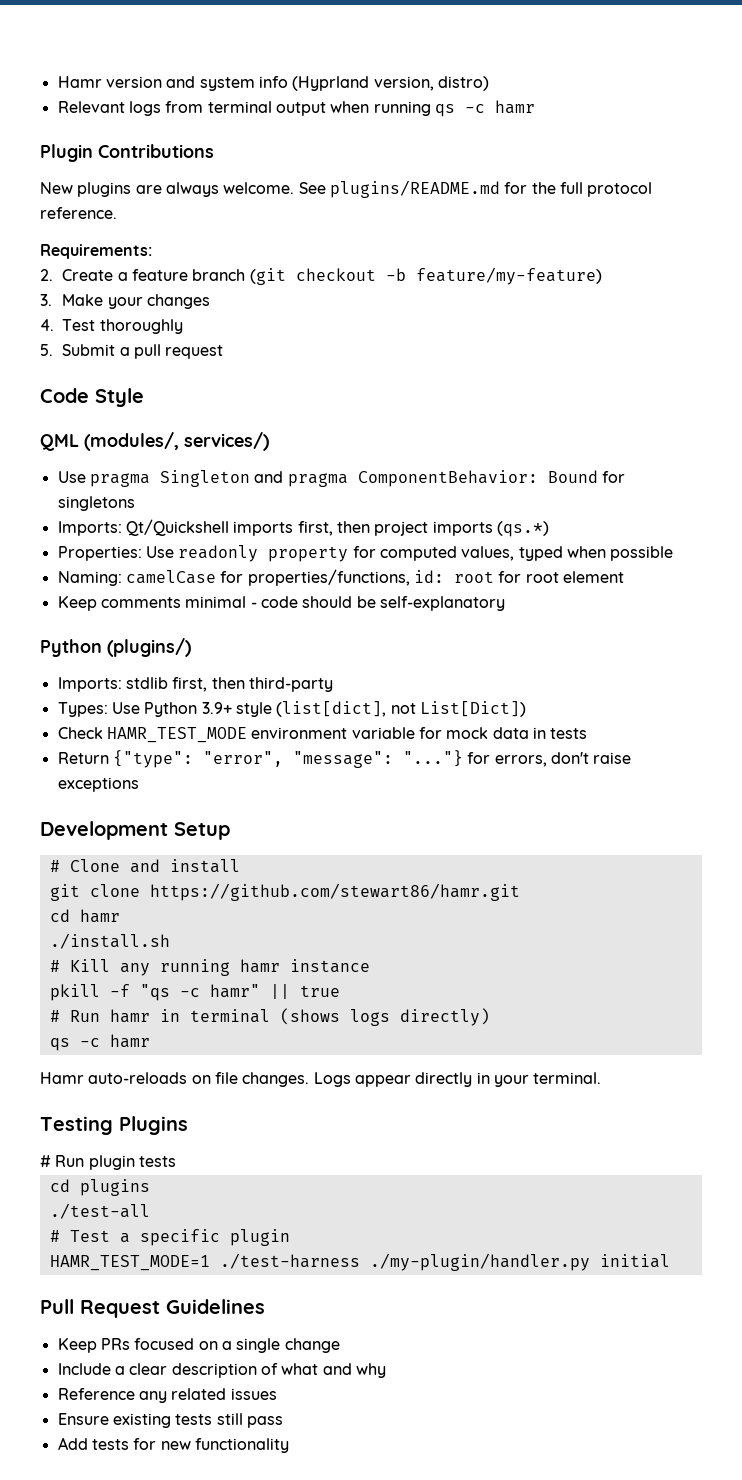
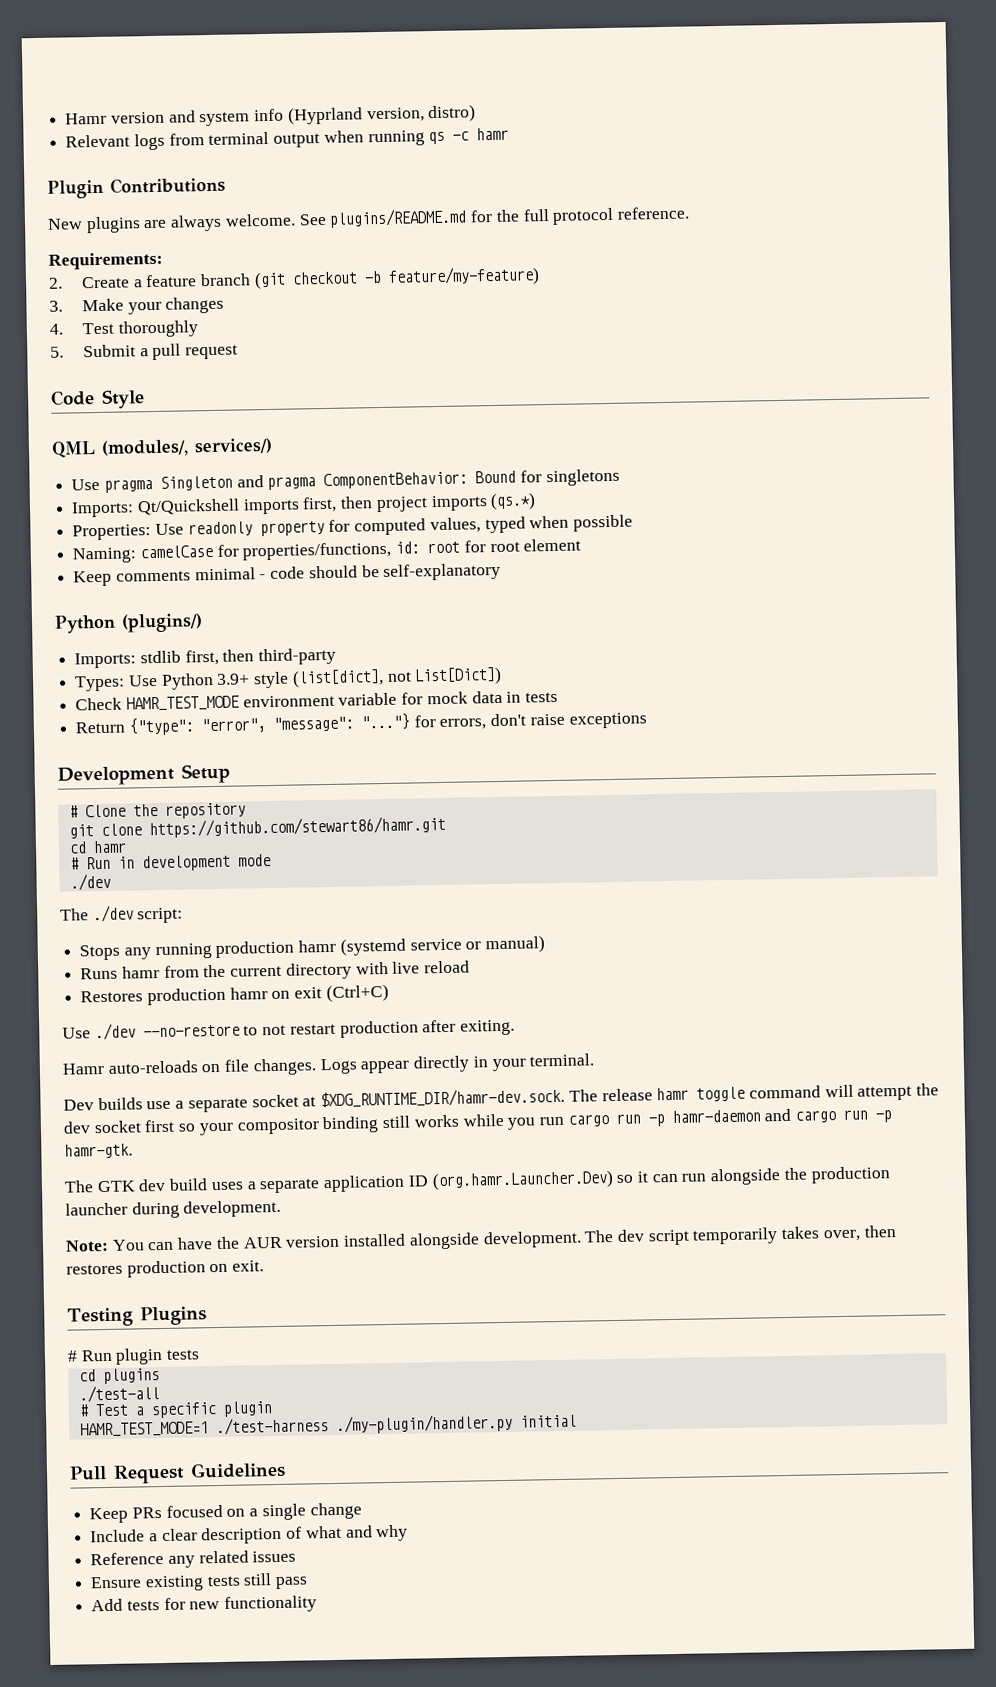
- # Clone and install
+ # Clone the repository
- ./install.sh
- # Kill any running hamr instance
- pkill -f "qs -c hamr" || true
- # Run hamr in terminal (shows logs directly)
- qs -c hamr
+ # Run in development mode
+ ./dev
+ The ./dev script:
+ Stops any running production hamr (systemd service or manual)
+ Runs hamr from the current directory with live reload
+ Restores production hamr on exit (Ctrl+C)
+ Use ./dev --no-restore to not restart production after exiting.
+ Dev builds use a separate socket at $XDG_RUNTIME_DIR/hamr-dev.sock. The release hamr toggle command will attempt the dev socket first so your compositor binding still works while you run cargo run -p hamr-daemon and cargo run -p hamr-gtk.
+ The GTK dev build uses a separate application ID (org.hamr.Launcher.Dev) so it can run alongside the production launcher during development.
+ Note: You can have the AUR version installed alongside development. The dev script temporarily takes over, then restores production on exit.

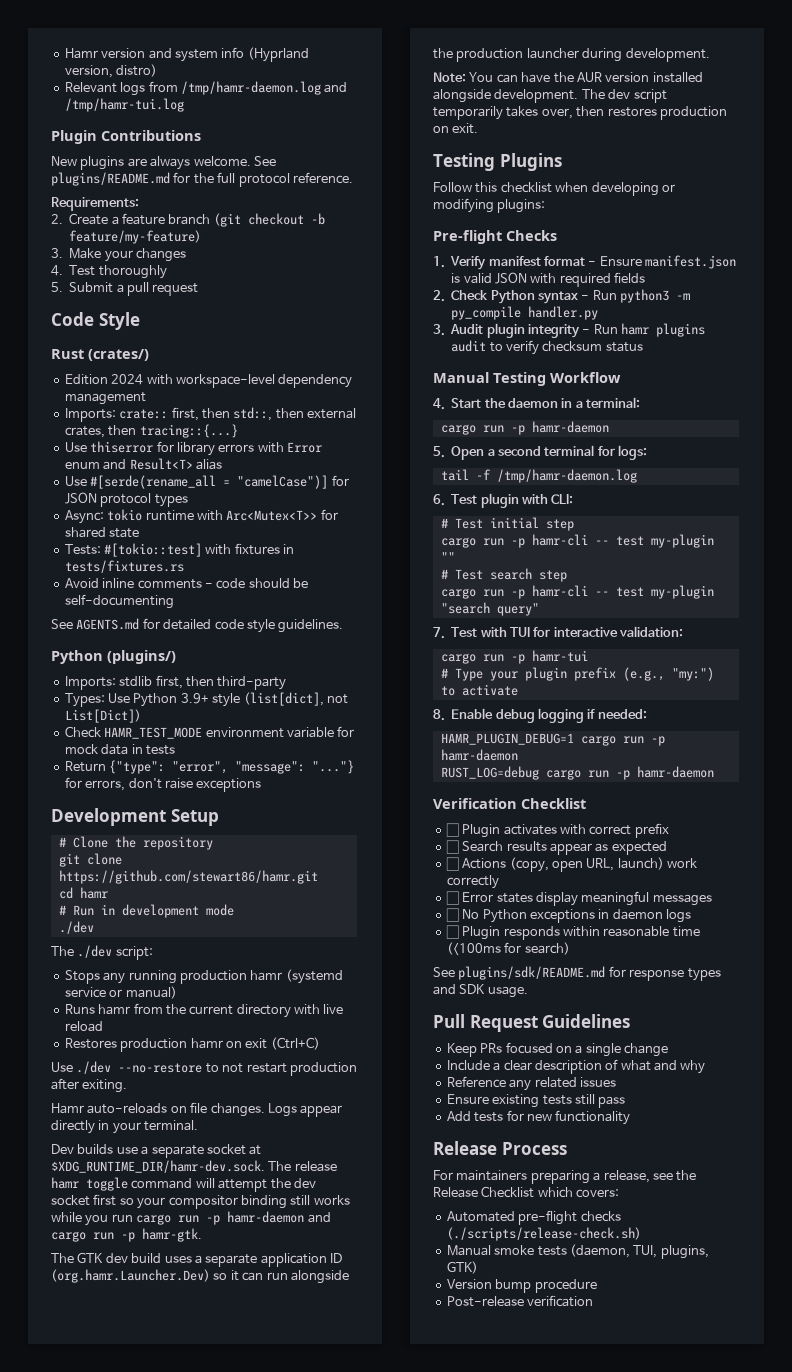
- Relevant logs from terminal output when running qs -c hamr
+ Relevant logs from /tmp/hamr-daemon.log and /tmp/hamr-tui.log
- QML (modules/, services/)
- Use pragma Singleton and pragma ComponentBehavior: Bound for singletons
- Imports: Qt/Quickshell imports first, then project imports (qs.*)
- Properties: Use readonly property for computed values, typed when possible
- Naming: camelCase for properties/functions, id: root for root element
- Keep comments minimal - code should be self-explanatory
+ Rust (crates/)
+ Edition 2024 with workspace-level dependency management
+ Imports: crate:: first, then std::, then external crates, then tracing::{...}
+ Use thiserror for library errors with Error enum and Result<T> alias
+ Use #[serde(rename_all = "camelCase")] for JSON protocol types
+ Async: tokio runtime with Arc<Mutex<T>> for shared state
+ Tests: #[tokio::test] with fixtures in tests/fixtures.rs
+ Avoid inline comments - code should be self-documenting
+ See AGENTS.md for detailed code style guidelines.
- # Run plugin tests
- cd plugins
- ./test-all
- # Test a specific plugin
- HAMR_TEST_MODE=1 ./test-harness ./my-plugin/handler.py initial
+ Follow this checklist when developing or modifying plugins:
+ Pre-flight Checks
+ 1. Verify manifest format - Ensure manifest.json is valid JSON with required fields
+ 2. Check Python syntax - Run python3 -m py_compile handler.py
+ 3. Audit plugin integrity - Run hamr plugins audit to verify checksum status
+ Manual Testing Workflow
+ 4. Start the daemon in a terminal:
+ cargo run -p hamr-daemon
+ 5. Open a second terminal for logs:
+ tail -f /tmp/hamr-daemon.log
+ 6. Test plugin with CLI:
+ # Test initial step
+ cargo run -p hamr-cli -- test my-plugin ""
+ # Test search step
+ cargo run -p hamr-cli -- test my-plugin "search query"
+ 7. Test with TUI for interactive validation:
+ cargo run -p hamr-tui
+ # Type your plugin prefix (e.g., "my:") to activate
+ 8. Enable debug logging if needed:
+ HAMR_PLUGIN_DEBUG=1 cargo run -p hamr-daemon
+ RUST_LOG=debug cargo run -p hamr-daemon
+ Verification Checklist
+ ☐ Plugin activates with correct prefix
+ ☐ Search results appear as expected
+ ☐ Actions (copy, open URL, launch) work correctly
+ ☐ Error states display meaningful messages
+ ☐ No Python exceptions in daemon logs
+ ☐ Plugin responds within reasonable time (<100ms for search)
+ See plugins/sdk/README.md for response types and SDK usage.
+ Release Process
+ For maintainers preparing a release, see the Release Checklist which covers:
+ Automated pre-flight checks (./scripts/release-check.sh)
+ Manual smoke tests (daemon, TUI, plugins, GTK)
+ Version bump procedure
+ Post-release verification

